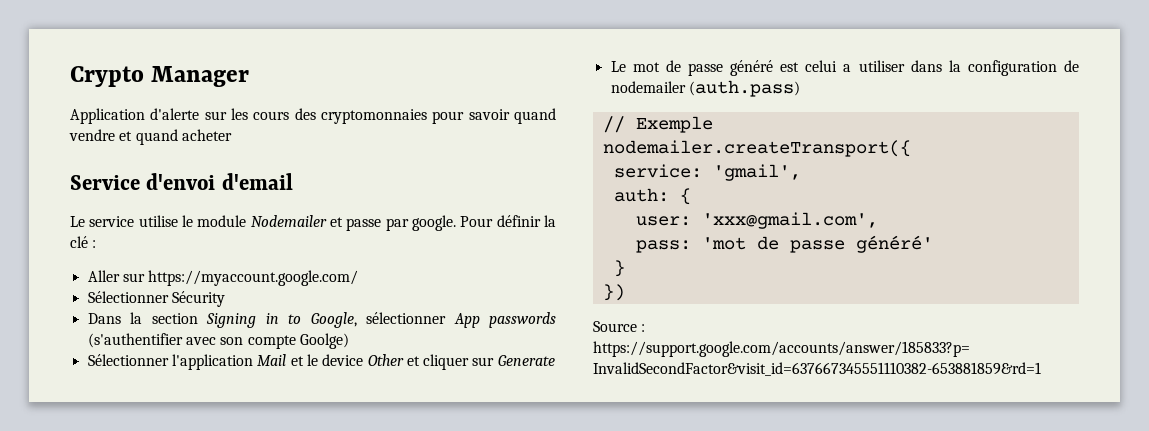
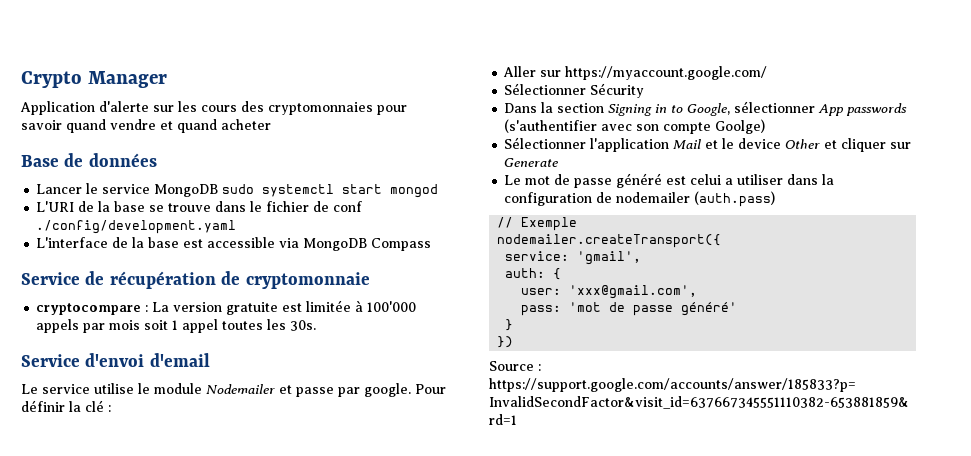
+ Base de données
+ Lancer le service MongoDB sudo systemctl start mongod
+ L'URI de la base se trouve dans le fichier de conf ./config/development.yaml
+ L'interface de la base est accessible via MongoDB Compass
+ Service de récupération de cryptomonnaie
+ cryptocompare : La version gratuite est limitée à 100'000 appels par mois soit 1 appel toutes les 30s.

